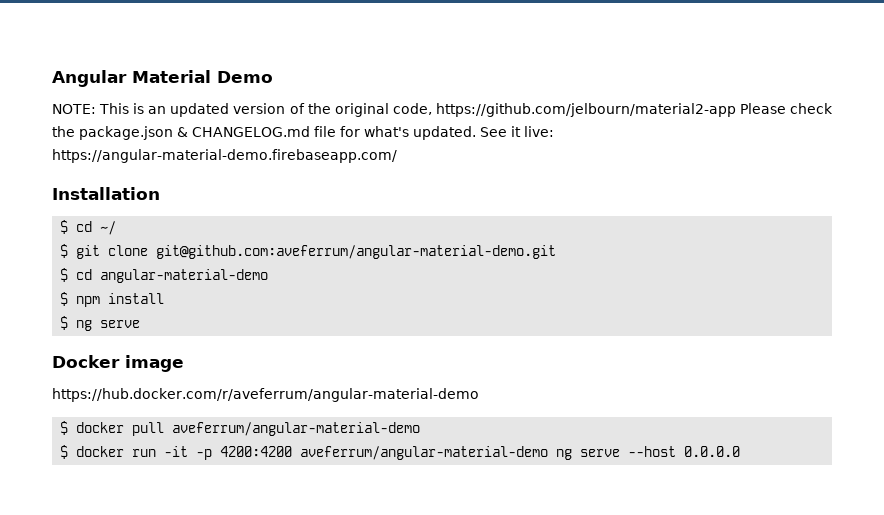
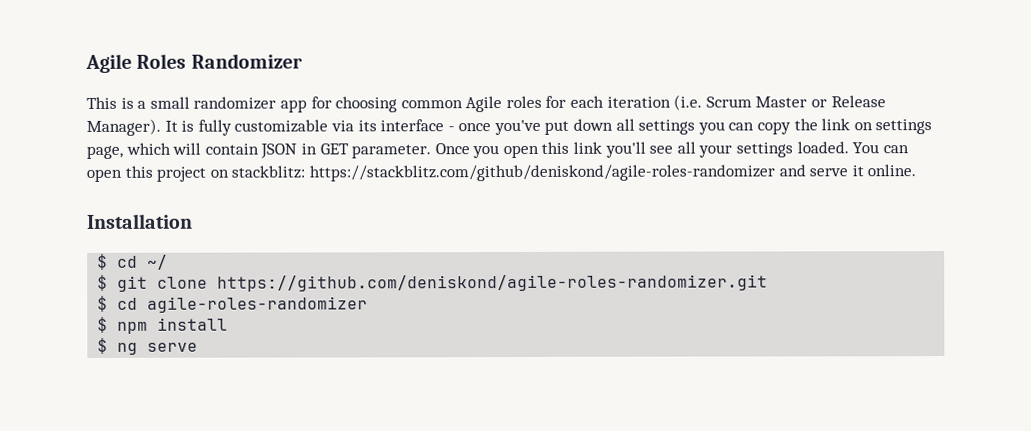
- Angular Material Demo
- NOTE: This is an updated version of the original code, https://github.com/jelbourn/material2-app Please check the package.json & CHANGELOG.md file for what's updated. See it live: https://angular-material-demo.firebaseapp.com/
+ Agile Roles Randomizer
+ This is a small randomizer app for choosing common Agile roles for each iteration (i.e. Scrum Master or Release Manager). It is fully customizable via its interface - once you've put down all settings you can copy the link on settings page, which will contain JSON in GET parameter. Once you open this link you'll see all your settings loaded. You can open this project on stackblitz: https://stackblitz.com/github/deniskond/agile-roles-randomizer and serve it online.
- $ git clone git@github.com:aveferrum/angular-material-demo.git
- $ cd angular-material-demo
+ $ git clone https://github.com/deniskond/agile-roles-randomizer.git
+ $ cd agile-roles-randomizer
- Docker image
- https://hub.docker.com/r/aveferrum/angular-material-demo
- $ docker pull aveferrum/angular-material-demo
- $ docker run -it -p 4200:4200 aveferrum/angular-material-demo ng serve --host 0.0.0.0

